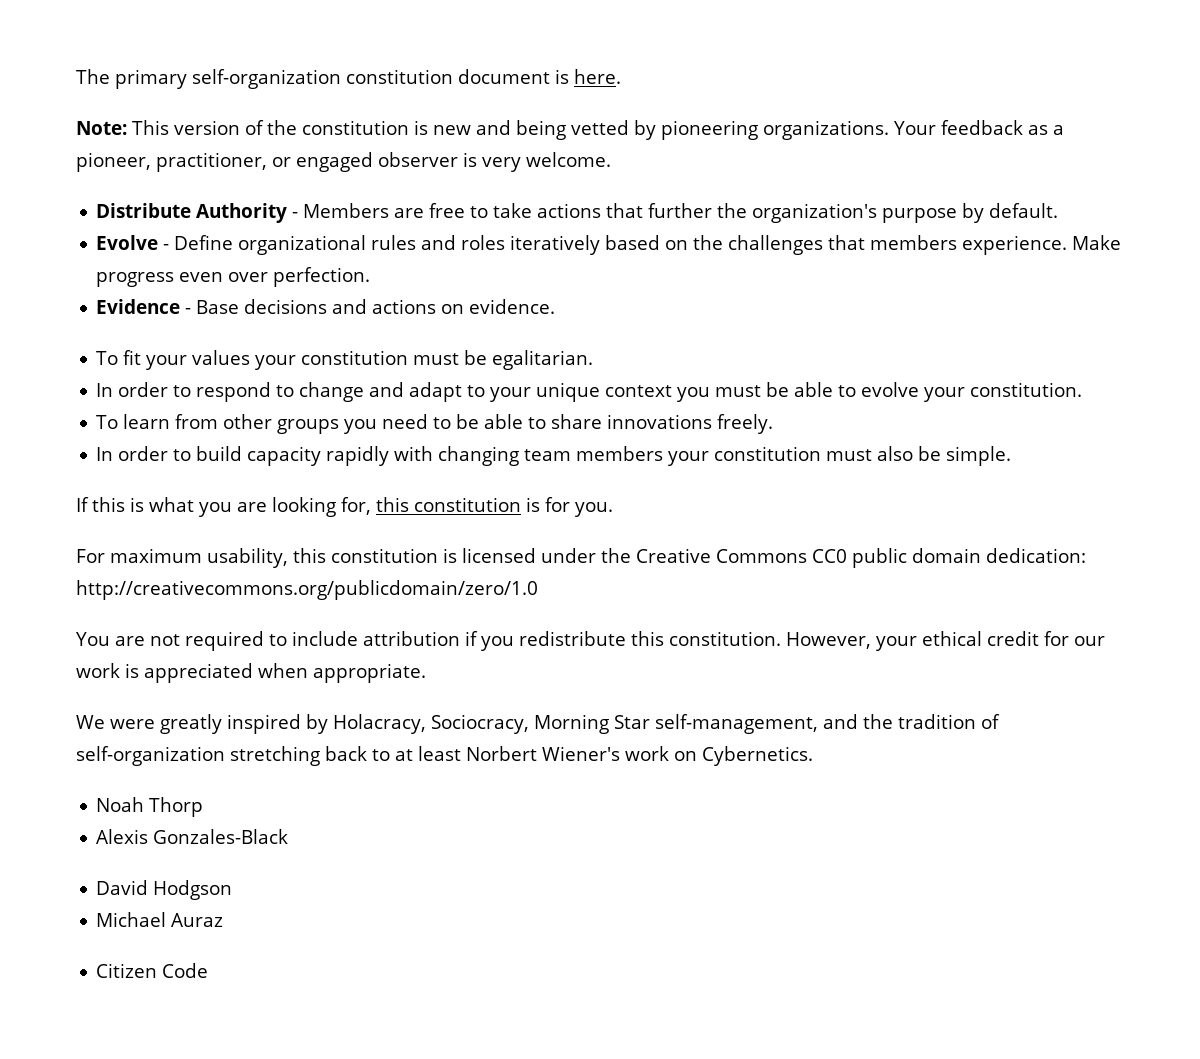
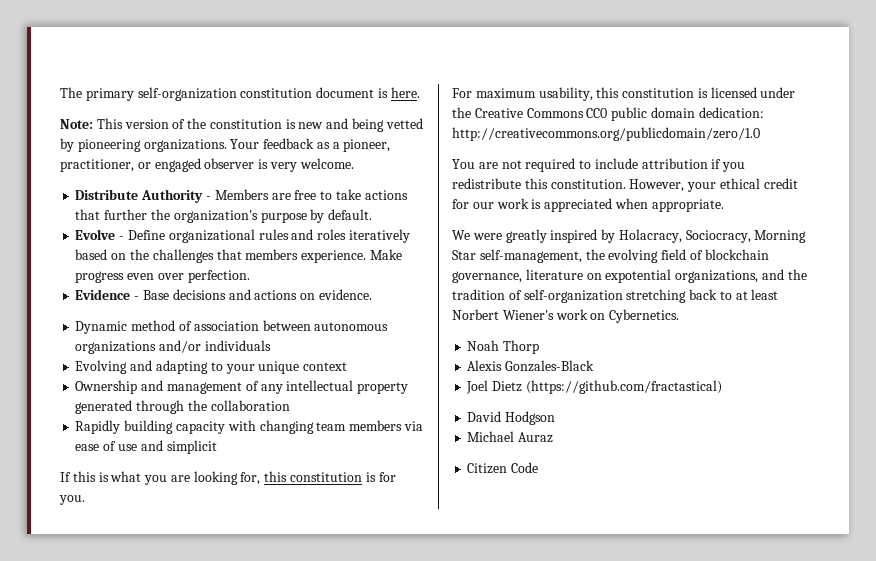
- To fit your values your constitution must be egalitarian.
- In order to respond to change and adapt to your unique context you must be able to evolve your constitution.
- To learn from other groups you need to be able to share innovations freely.
- In order to build capacity rapidly with changing team members your constitution must also be simple.
+ Dynamic method of association between autonomous organizations and/or individuals
+ Evolving and adapting to your unique context
+ Ownership and management of any intellectual property generated through the collaboration
+ Rapidly building capacity with changing team members via ease of use and simplicit
- We were greatly inspired by Holacracy, Sociocracy, Morning Star self-management, and the tradition of self-organization stretching back to at least Norbert Wiener's work on Cybernetics.
+ We were greatly inspired by Holacracy, Sociocracy, Morning Star self-management, the evolving field of blockchain governance, literature on expotential organizations, and the tradition of self-organization stretching back to at least Norbert Wiener's work on Cybernetics.
+ Joel Dietz (https://github.com/fractastical)

